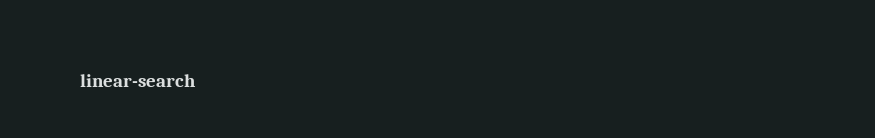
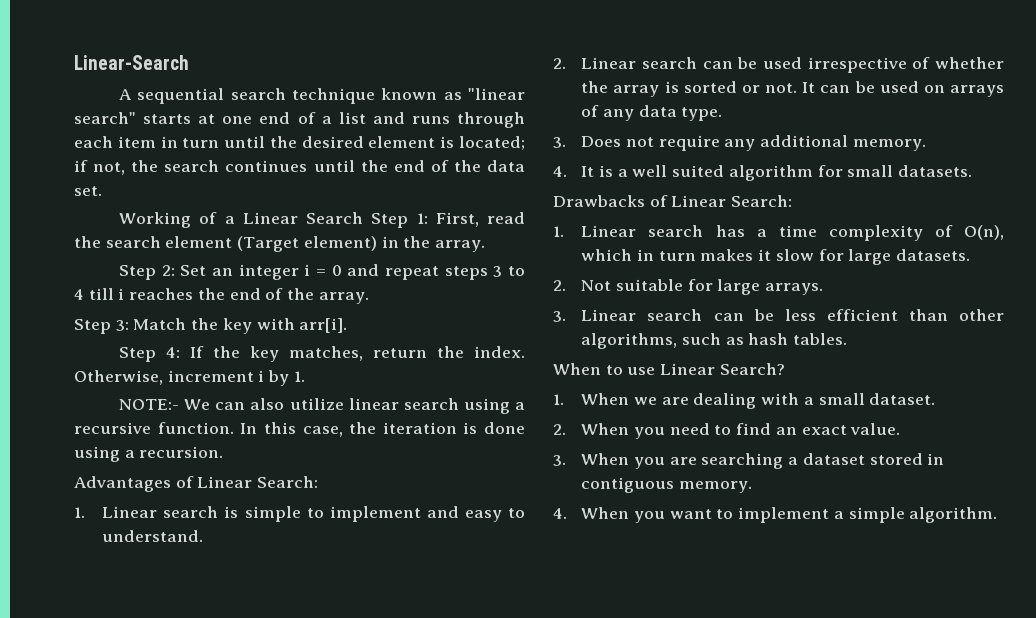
- linear-search
+ Linear-Search
+ A sequential search technique known as "linear search" starts at one end of a list and runs through each item in turn until the desired element is located; if not, the search continues until the end of the data set.
+ Working of a Linear Search Step 1: First, read the search element (Target element) in the array.
+ Step 2: Set an integer i = 0 and repeat steps 3 to 4 till i reaches the end of the array.
+ Step 3: Match the key with arr[i].
+ Step 4: If the key matches, return the index. Otherwise, increment i by 1.
+ NOTE:- We can also utilize linear search using a recursive function. In this case, the iteration is done using a recursion.
+ Advantages of Linear Search:
+ 1. Linear search is simple to implement and easy to understand.
+ 2. Linear search can be used irrespective of whether the array is sorted or not. It can be used on arrays of any data type.
+ 3. Does not require any additional memory.
+ 4. It is a well suited algorithm for small datasets.
+ Drawbacks of Linear Search:
+ 1. Linear search has a time complexity of O(n), which in turn makes it slow for large datasets.
+ 2. Not suitable for large arrays.
+ 3. Linear search can be less efficient than other algorithms, such as hash tables.
+ When to use Linear Search?
+ 1. When we are dealing with a small dataset.
+ 2. When you need to find an exact value.
+ 3. When you are searching a dataset stored in contiguous memory.
+ 4. When you want to implement a simple algorithm.

